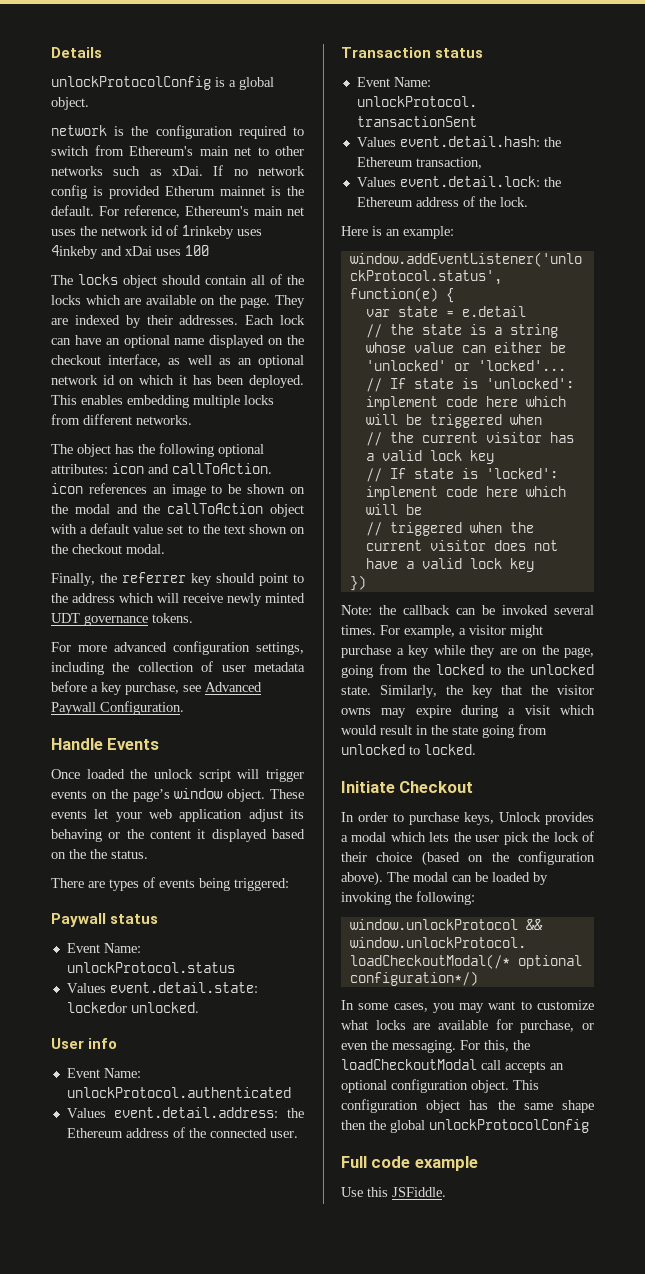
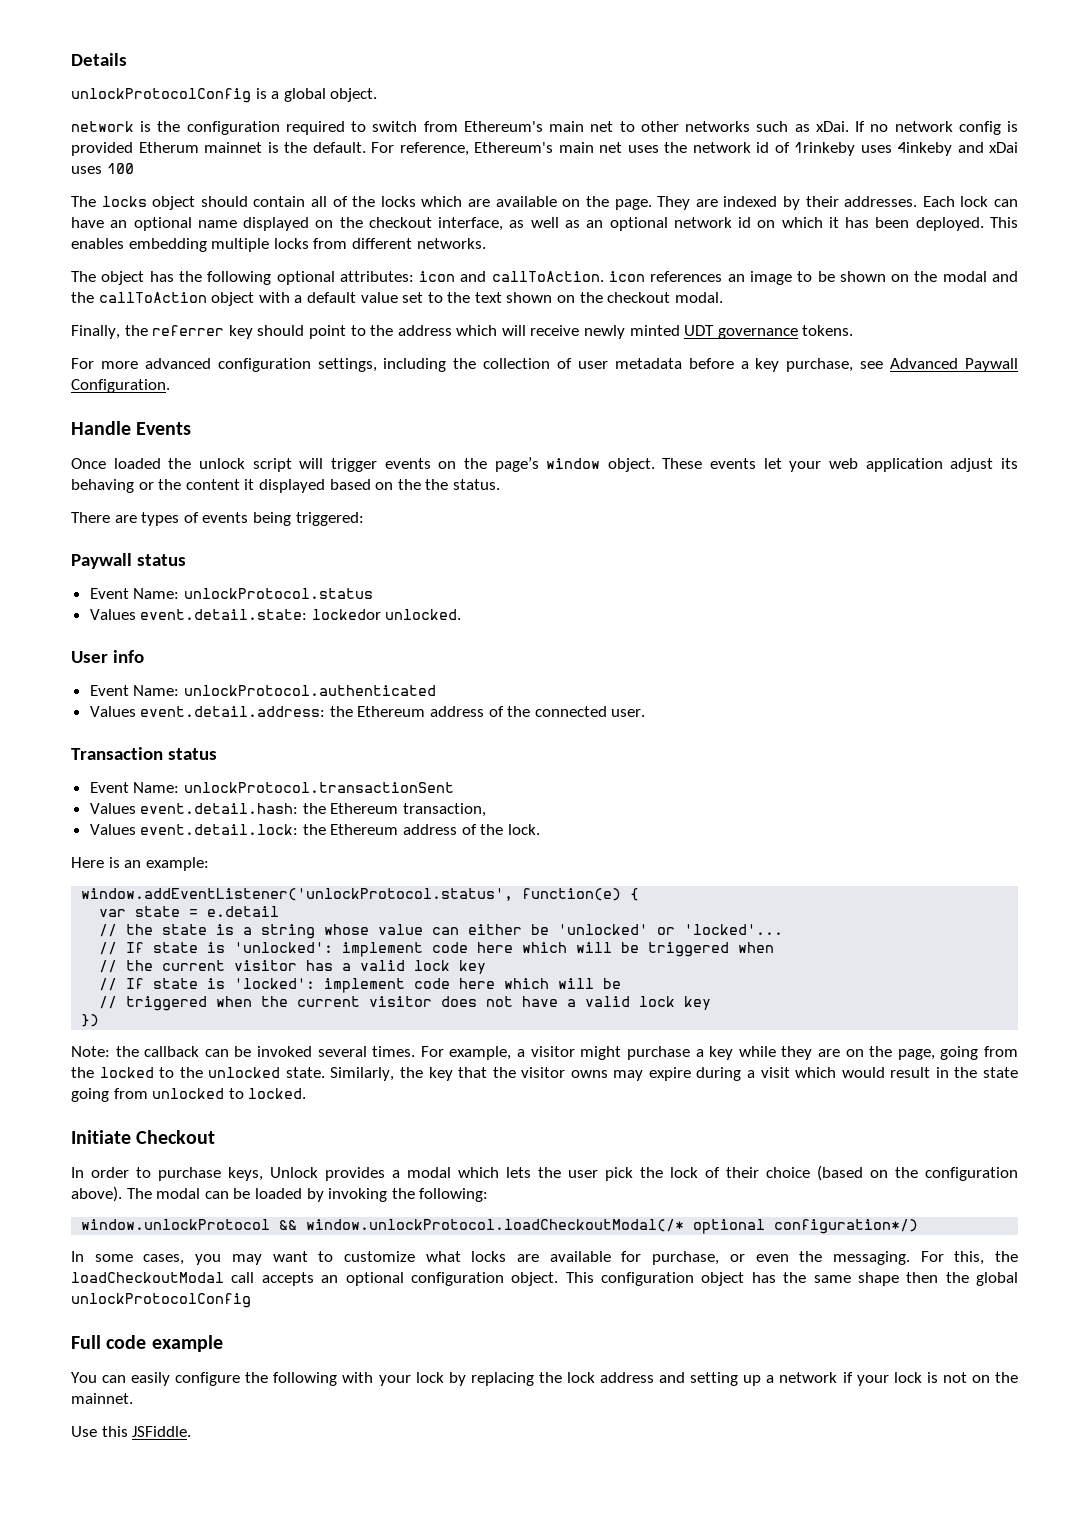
+ You can easily configure the following with your lock by replacing the lock address and setting up a network if your lock is not on the mainnet.

